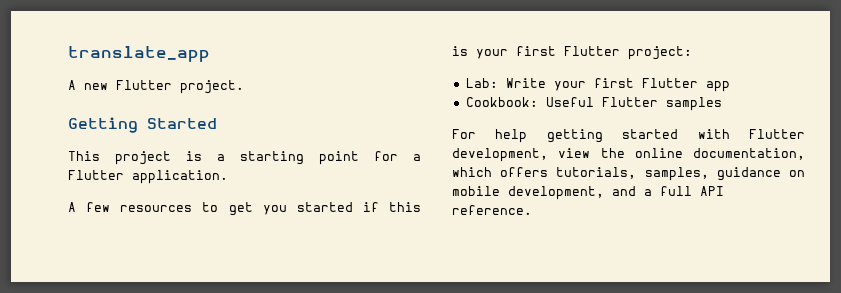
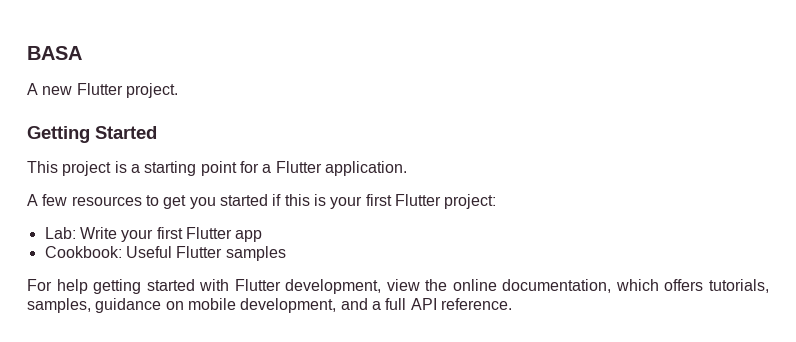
- translate_app
+ BASA

